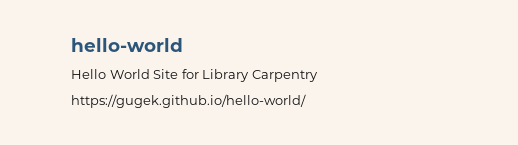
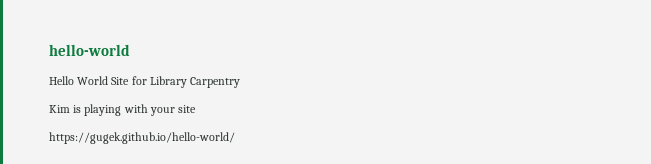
+ Kim is playing with your site

